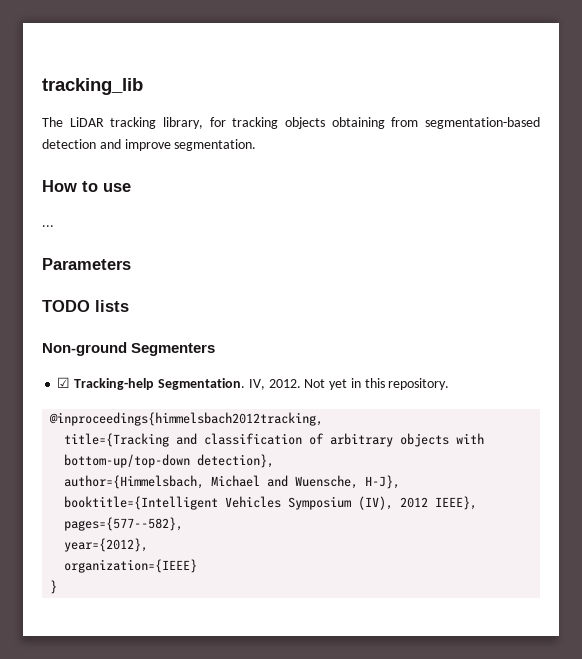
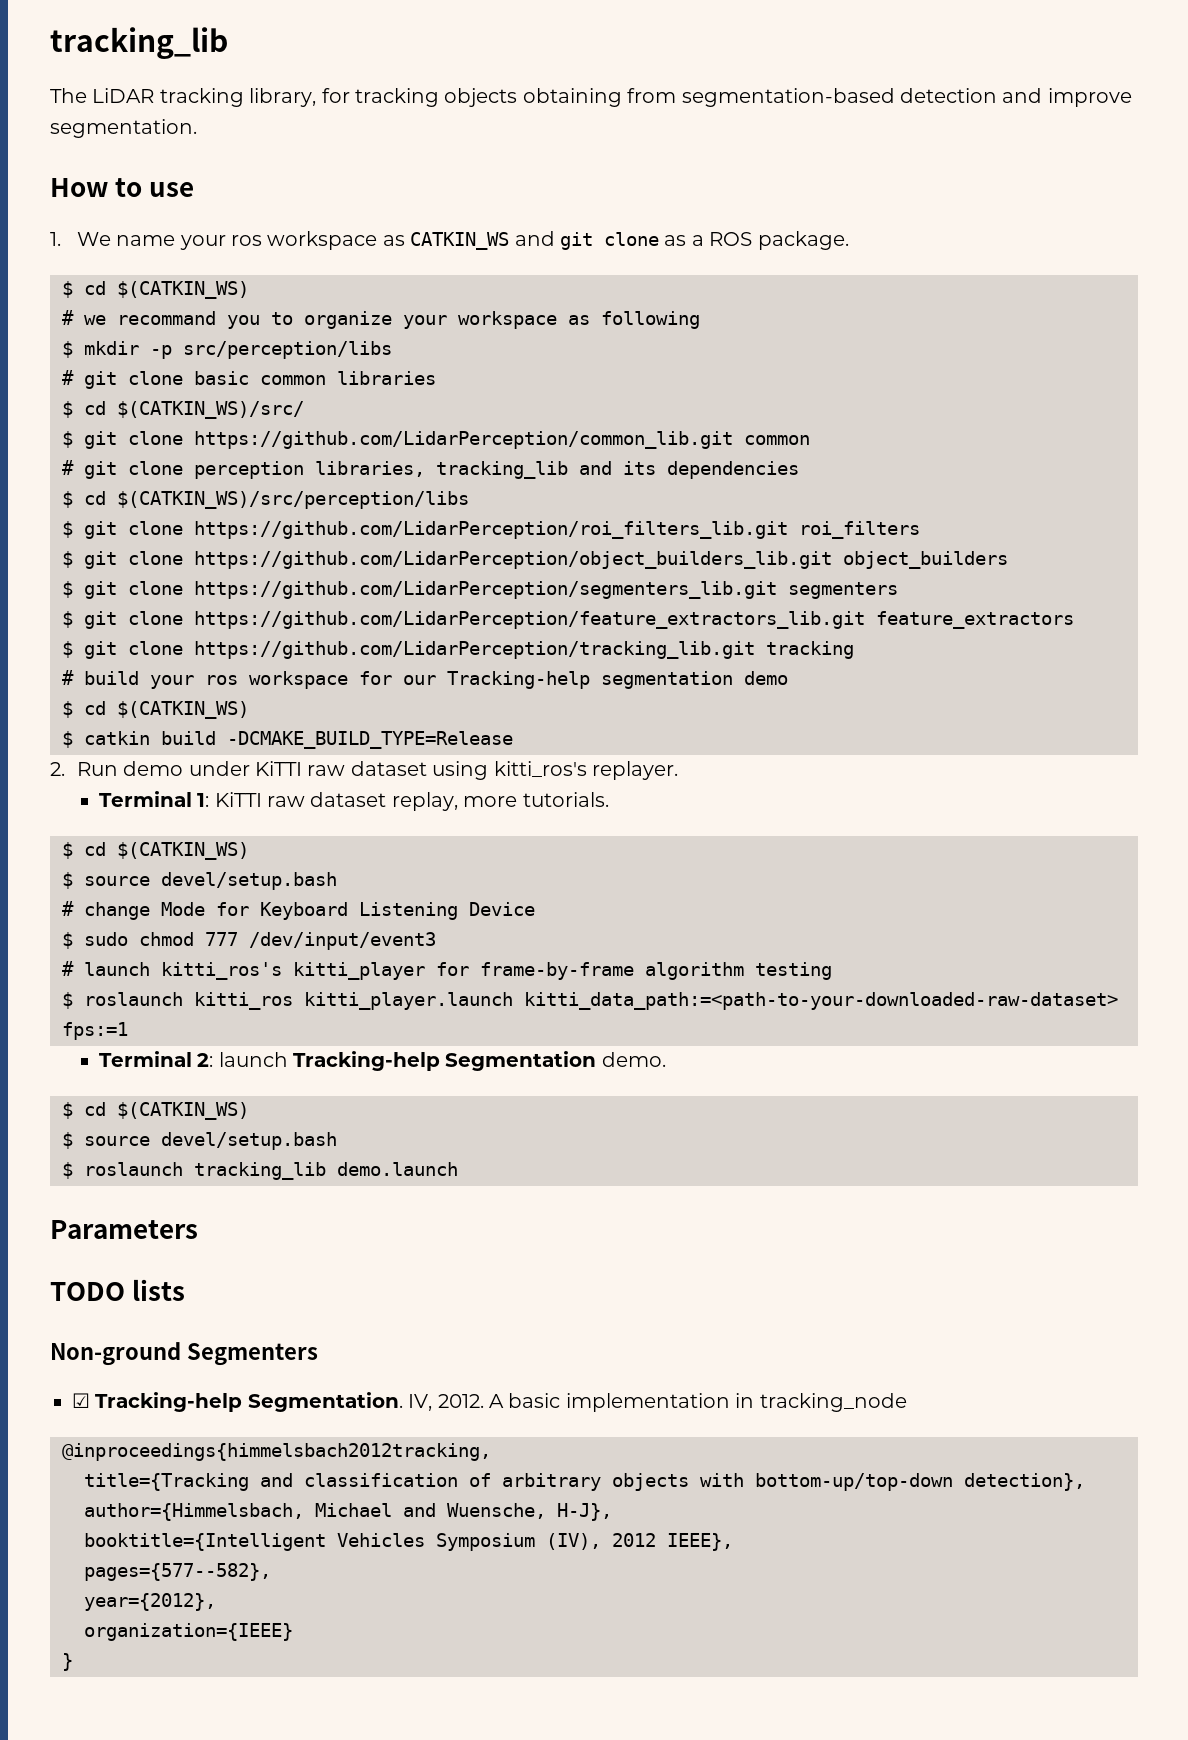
- ...
+ 1. We name your ros workspace as CATKIN_WS and git clone as a ROS package.
+ $ cd $(CATKIN_WS)
+ # we recommand you to organize your workspace as following
+ $ mkdir -p src/perception/libs
+ # git clone basic common libraries
+ $ cd $(CATKIN_WS)/src/
+ $ git clone https://github.com/LidarPerception/common_lib.git common
+ # git clone perception libraries, tracking_lib and its dependencies
+ $ cd $(CATKIN_WS)/src/perception/libs
+ $ git clone https://github.com/LidarPerception/roi_filters_lib.git roi_filters
+ $ git clone https://github.com/LidarPerception/object_builders_lib.git object_builders
+ $ git clone https://github.com/LidarPerception/segmenters_lib.git segmenters
+ $ git clone https://github.com/LidarPerception/feature_extractors_lib.git feature_extractors
+ $ git clone https://github.com/LidarPerception/tracking_lib.git tracking
+ # build your ros workspace for our Tracking-help segmentation demo
+ $ cd $(CATKIN_WS)
+ $ catkin build -DCMAKE_BUILD_TYPE=Release
+ 2. Run demo under KiTTI raw dataset using kitti_ros's replayer.
+ Terminal 1: KiTTI raw dataset replay, more tutorials.
+ $ cd $(CATKIN_WS)
+ $ source devel/setup.bash
+ # change Mode for Keyboard Listening Device
+ $ sudo chmod 777 /dev/input/event3
+ # launch kitti_ros's kitti_player for frame-by-frame algorithm testing
+ $ roslaunch kitti_ros kitti_player.launch kitti_data_path:=<path-to-your-downloaded-raw-dataset> fps:=1
+ Terminal 2: launch Tracking-help Segmentation demo.
+ $ cd $(CATKIN_WS)
+ $ source devel/setup.bash
+ $ roslaunch tracking_lib demo.launch
- Not yet in this repository.
+ A basic implementation in tracking_node

